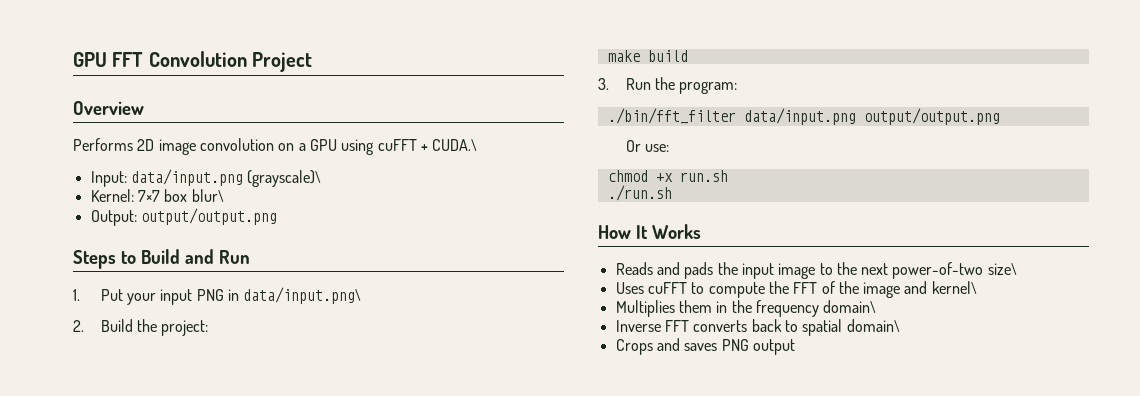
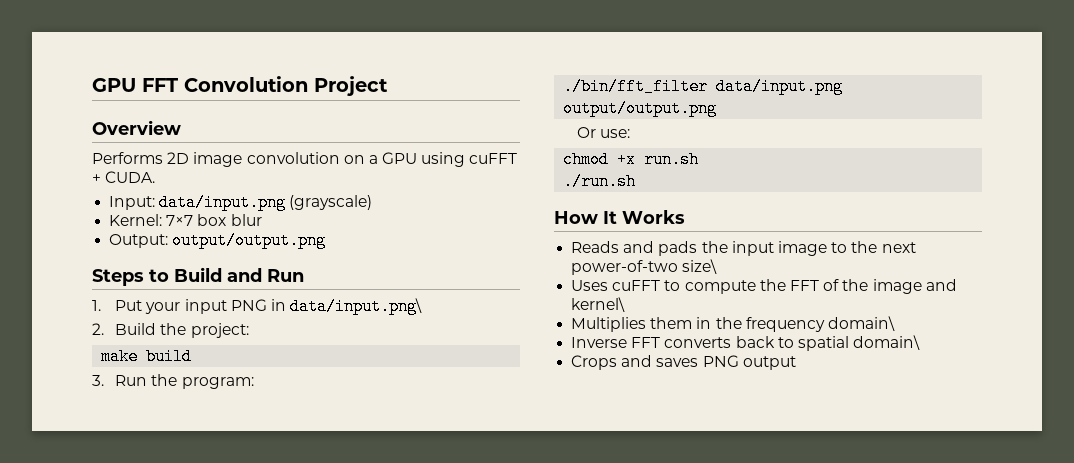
- Performs 2D image convolution on a GPU using cuFFT + CUDA.\
+ Performs 2D image convolution on a GPU using cuFFT + CUDA.
- Input: data/input.png (grayscale)\
+ Input: data/input.png (grayscale)
- Kernel: 7×7 box blur\
+ Kernel: 7×7 box blur

